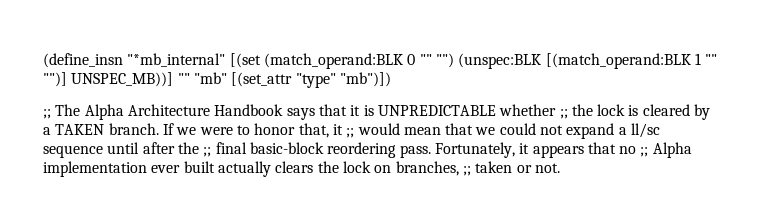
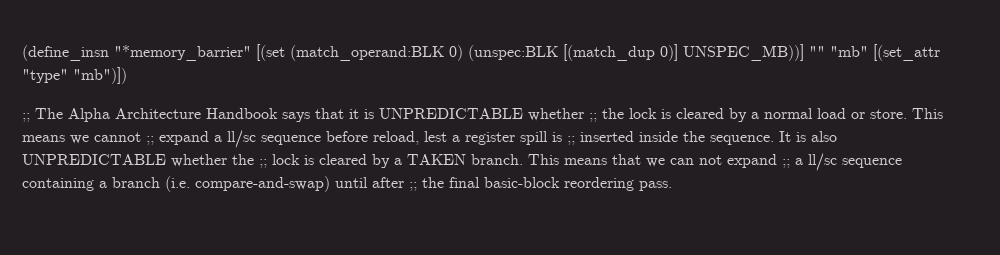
- (define_insn "*mb_internal" [(set (match_operand:BLK 0 "" "") (unspec:BLK [(match_operand:BLK 1 "" "")] UNSPEC_MB))] "" "mb" [(set_attr "type" "mb")])
+ (define_insn "*memory_barrier" [(set (match_operand:BLK 0) (unspec:BLK [(match_dup 0)] UNSPEC_MB))] "" "mb" [(set_attr "type" "mb")])
- ;; The Alpha Architecture Handbook says that it is UNPREDICTABLE whether ;; the lock is cleared by a TAKEN branch. If we were to honor that, it ;; would mean that we could not expand a ll/sc sequence until after the ;; final basic-block reordering pass. Fortunately, it appears that no ;; Alpha implementation ever built actually clears the lock on branches, ;; taken or not.
+ ;; The Alpha Architecture Handbook says that it is UNPREDICTABLE whether ;; the lock is cleared by a normal load or store. This means we cannot ;; expand a ll/sc sequence before reload, lest a register spill is ;; inserted inside the sequence. It is also UNPREDICTABLE whether the ;; lock is cleared by a TAKEN branch. This means that we can not expand ;; a ll/sc sequence containing a branch (i.e. compare-and-swap) until after ;; the final basic-block reordering pass.

